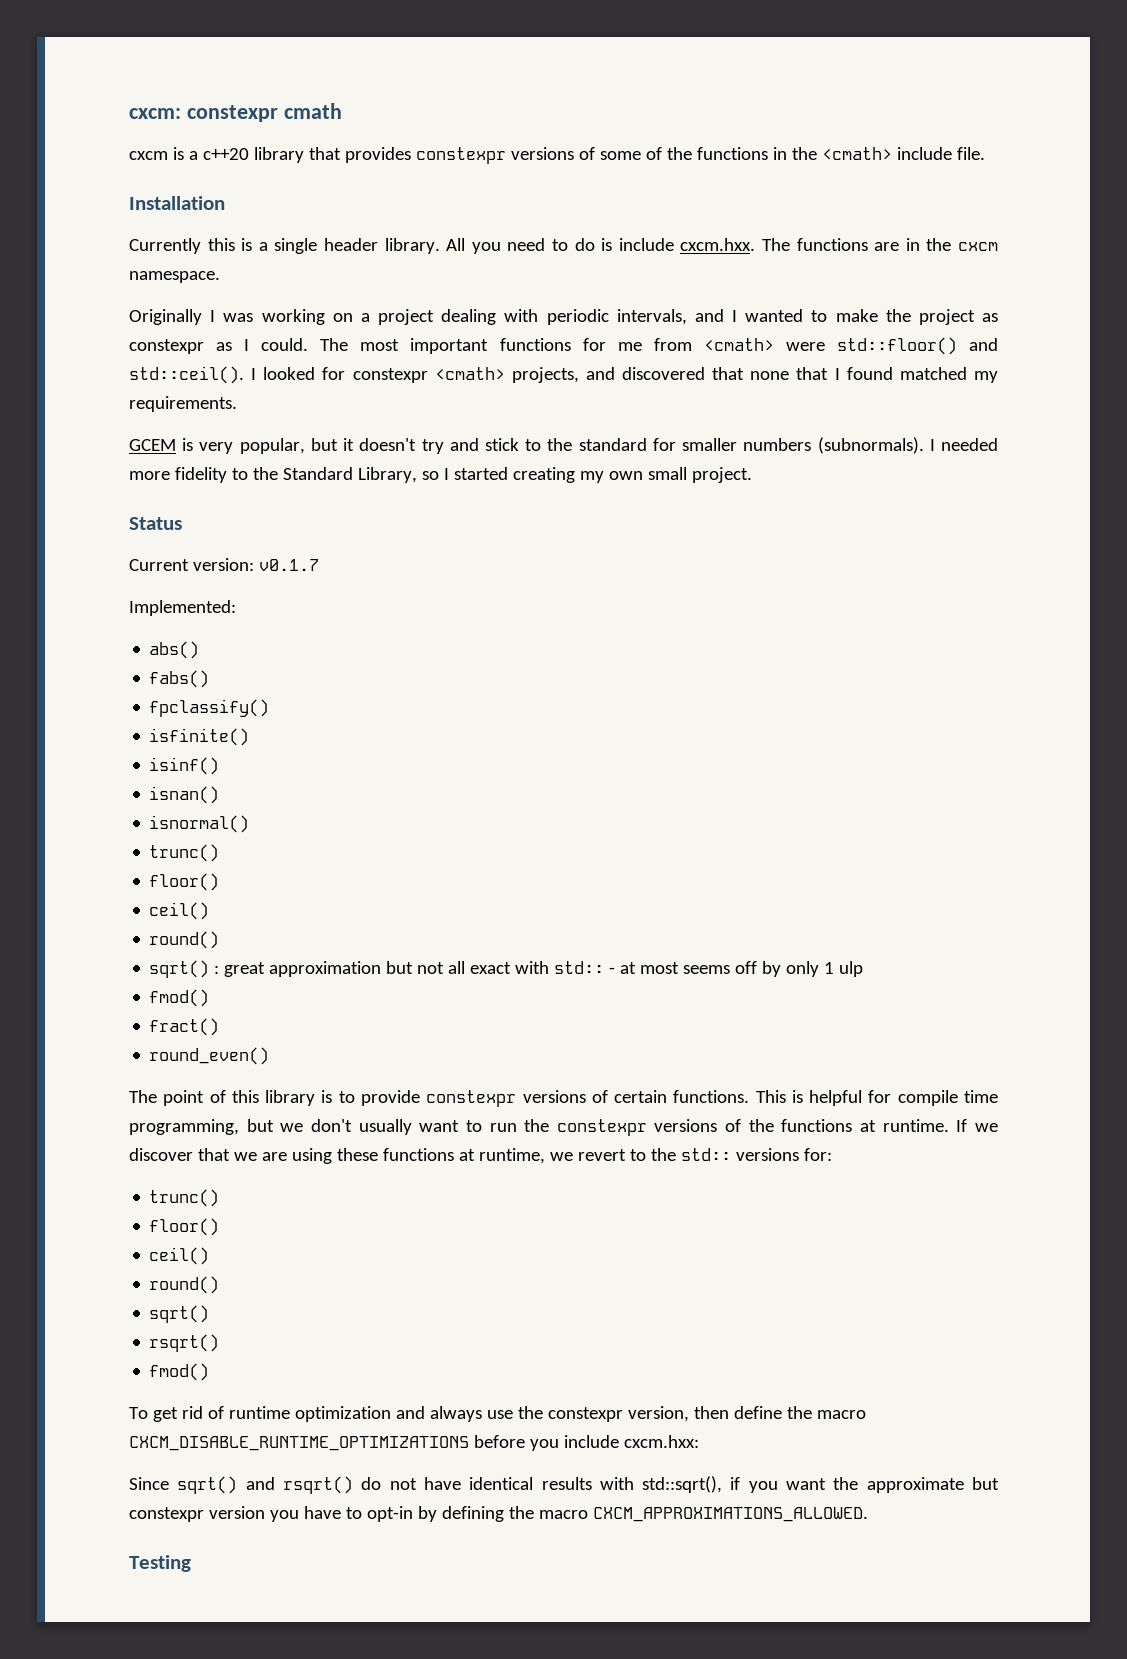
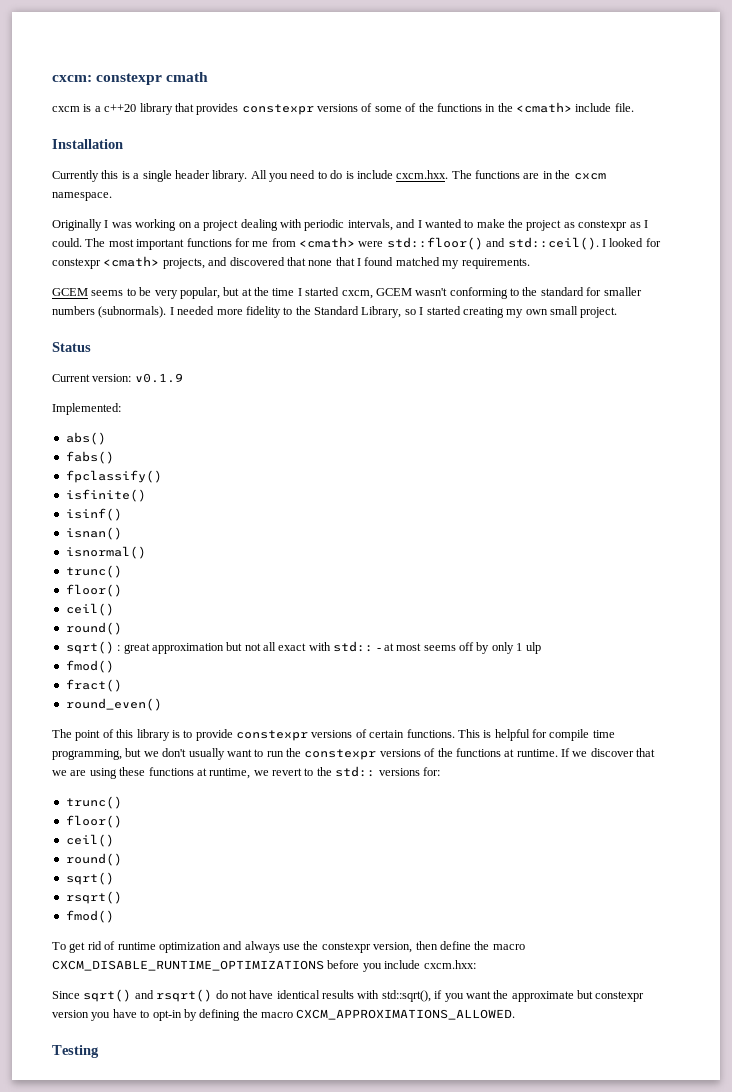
- GCEM is very popular, but it doesn't try and stick to the standard for smaller numbers (subnormals).
+ GCEM seems to be very popular, but at the time I started cxcm, GCEM wasn't conforming to the standard for smaller numbers (subnormals).
- Current version: v0.1.7
+ Current version: v0.1.9

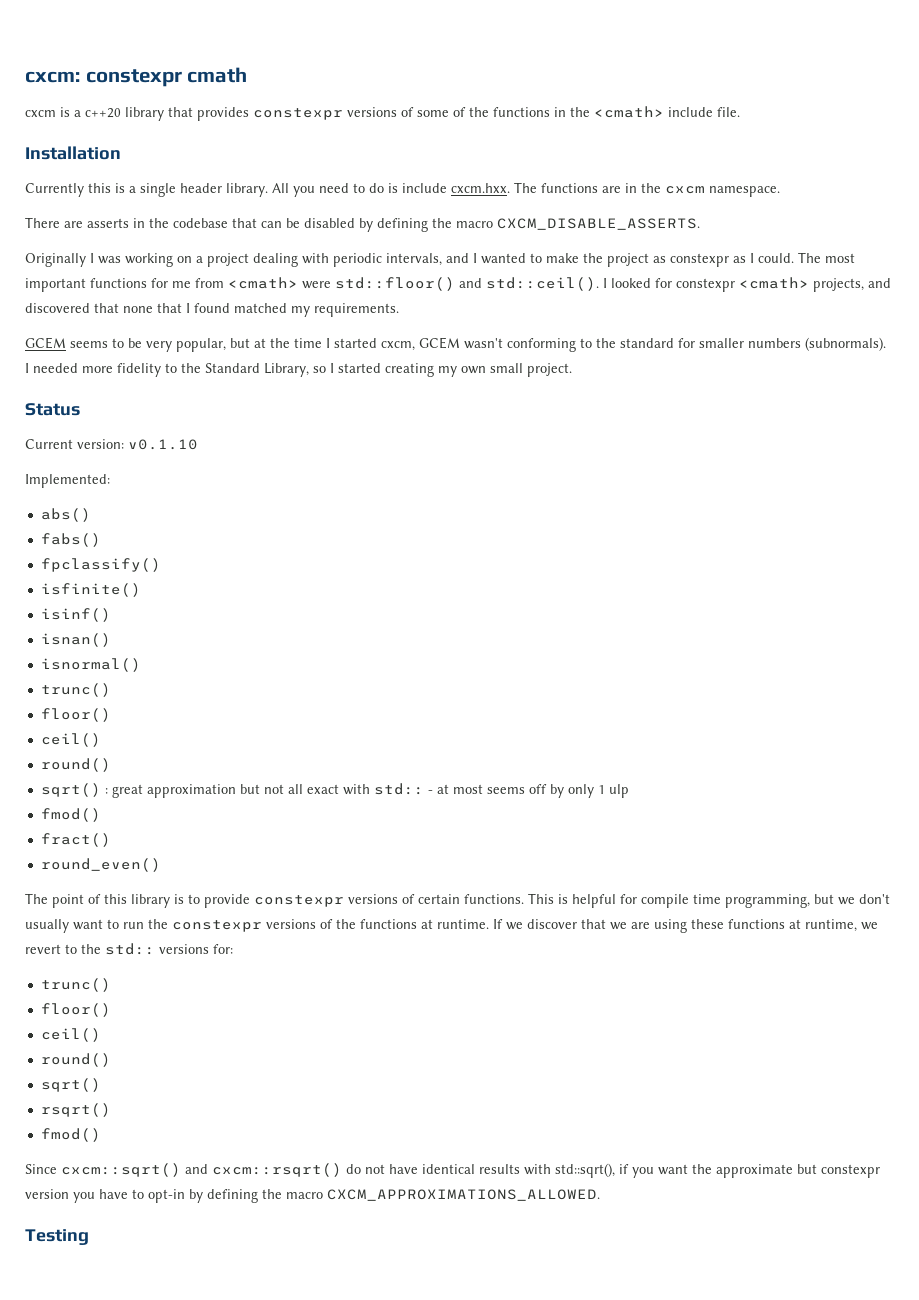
+ There are asserts in the codebase that can be disabled by defining the macro CXCM_DISABLE_ASSERTS.
- Current version: v0.1.9
+ Current version: v0.1.10
- To get rid of runtime optimization and always use the constexpr version, then define the macro CXCM_DISABLE_RUNTIME_OPTIMIZATIONS before you include cxcm.hxx:
- Since sqrt() and rsqrt() do not have identical results with std::sqrt(), if you want the approximate but constexpr version you have to opt-in by defining the macro CXCM_APPROXIMATIONS_ALLOWED.
+ Since cxcm::sqrt() and cxcm::rsqrt() do not have identical results with std::sqrt(), if you want the approximate but constexpr version you have to opt-in by defining the macro CXCM_APPROXIMATIONS_ALLOWED.

